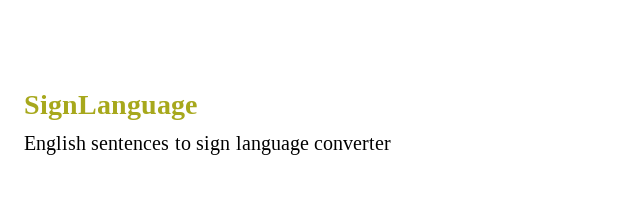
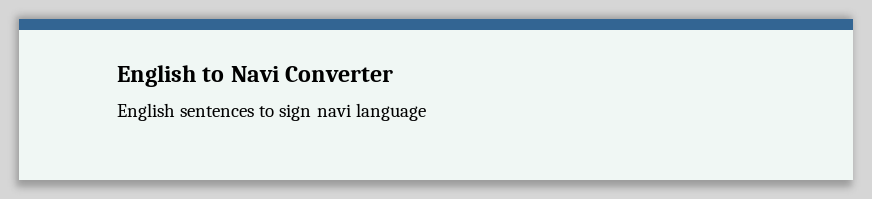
- SignLanguage
+ English to Navi Converter
- English sentences to sign language converter
+ English sentences to sign navi language

